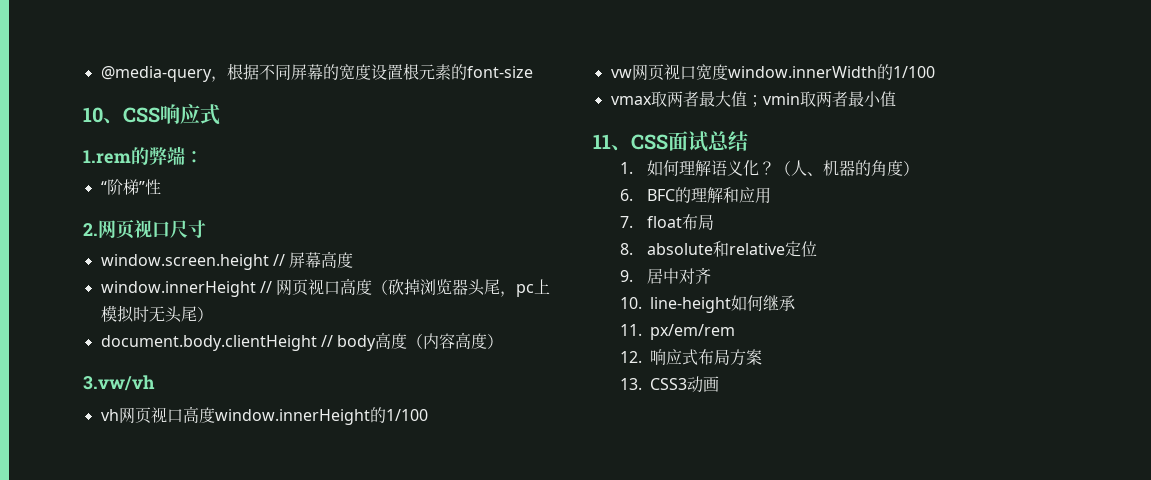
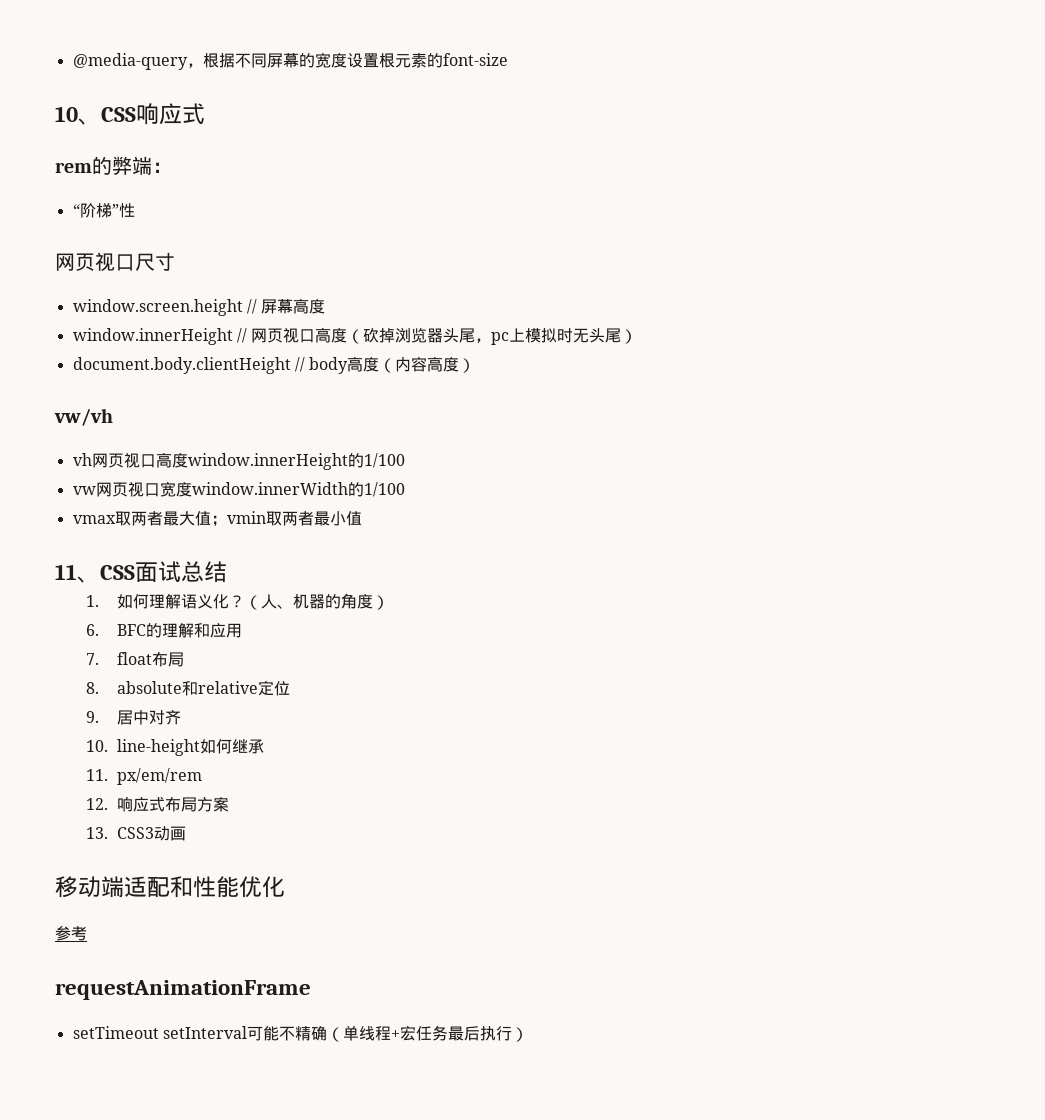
- 1.rem的弊端：
+ rem的弊端：
- 2.网页视口尺寸
+ 网页视口尺寸
- 3.vw/vh
+ vw/vh
+ 移动端适配和性能优化
+ 参考
+ requestAnimationFrame
+ setTimeout setInterval可能不精确（单线程+宏任务最后执行）

